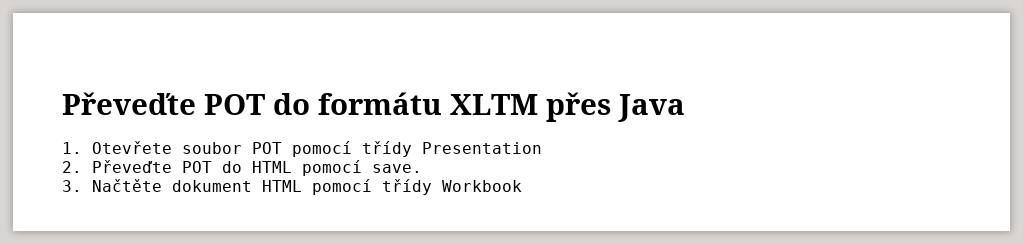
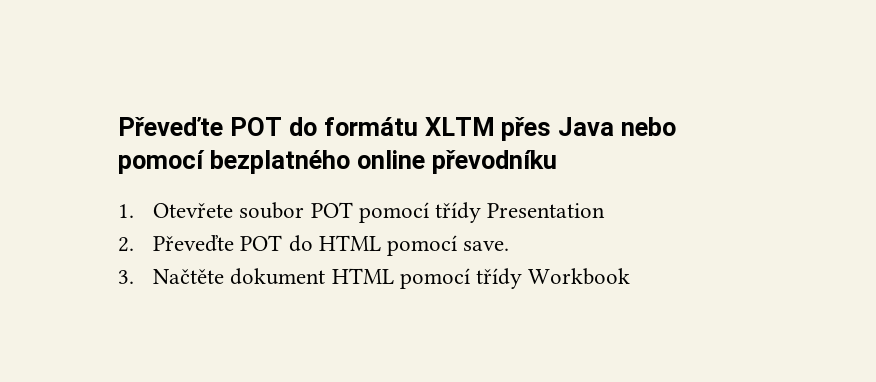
- Převeďte POT do formátu XLTM přes Java
+ Převeďte POT do formátu XLTM přes Java nebo pomocí bezplatného online převodníku

